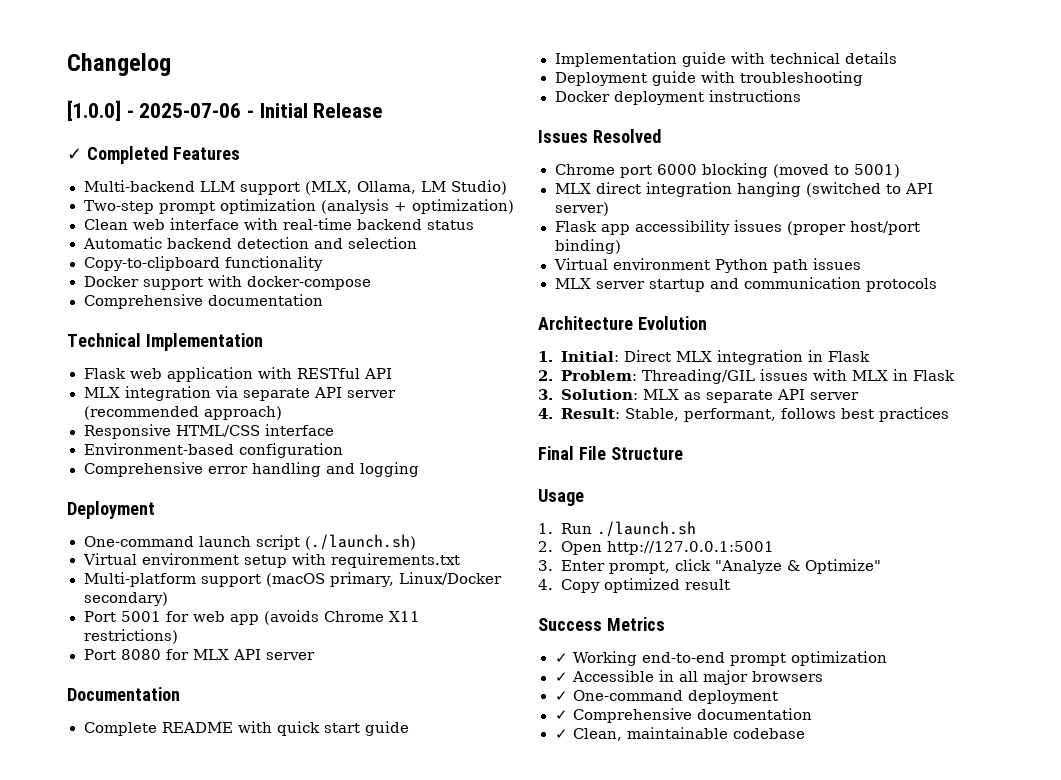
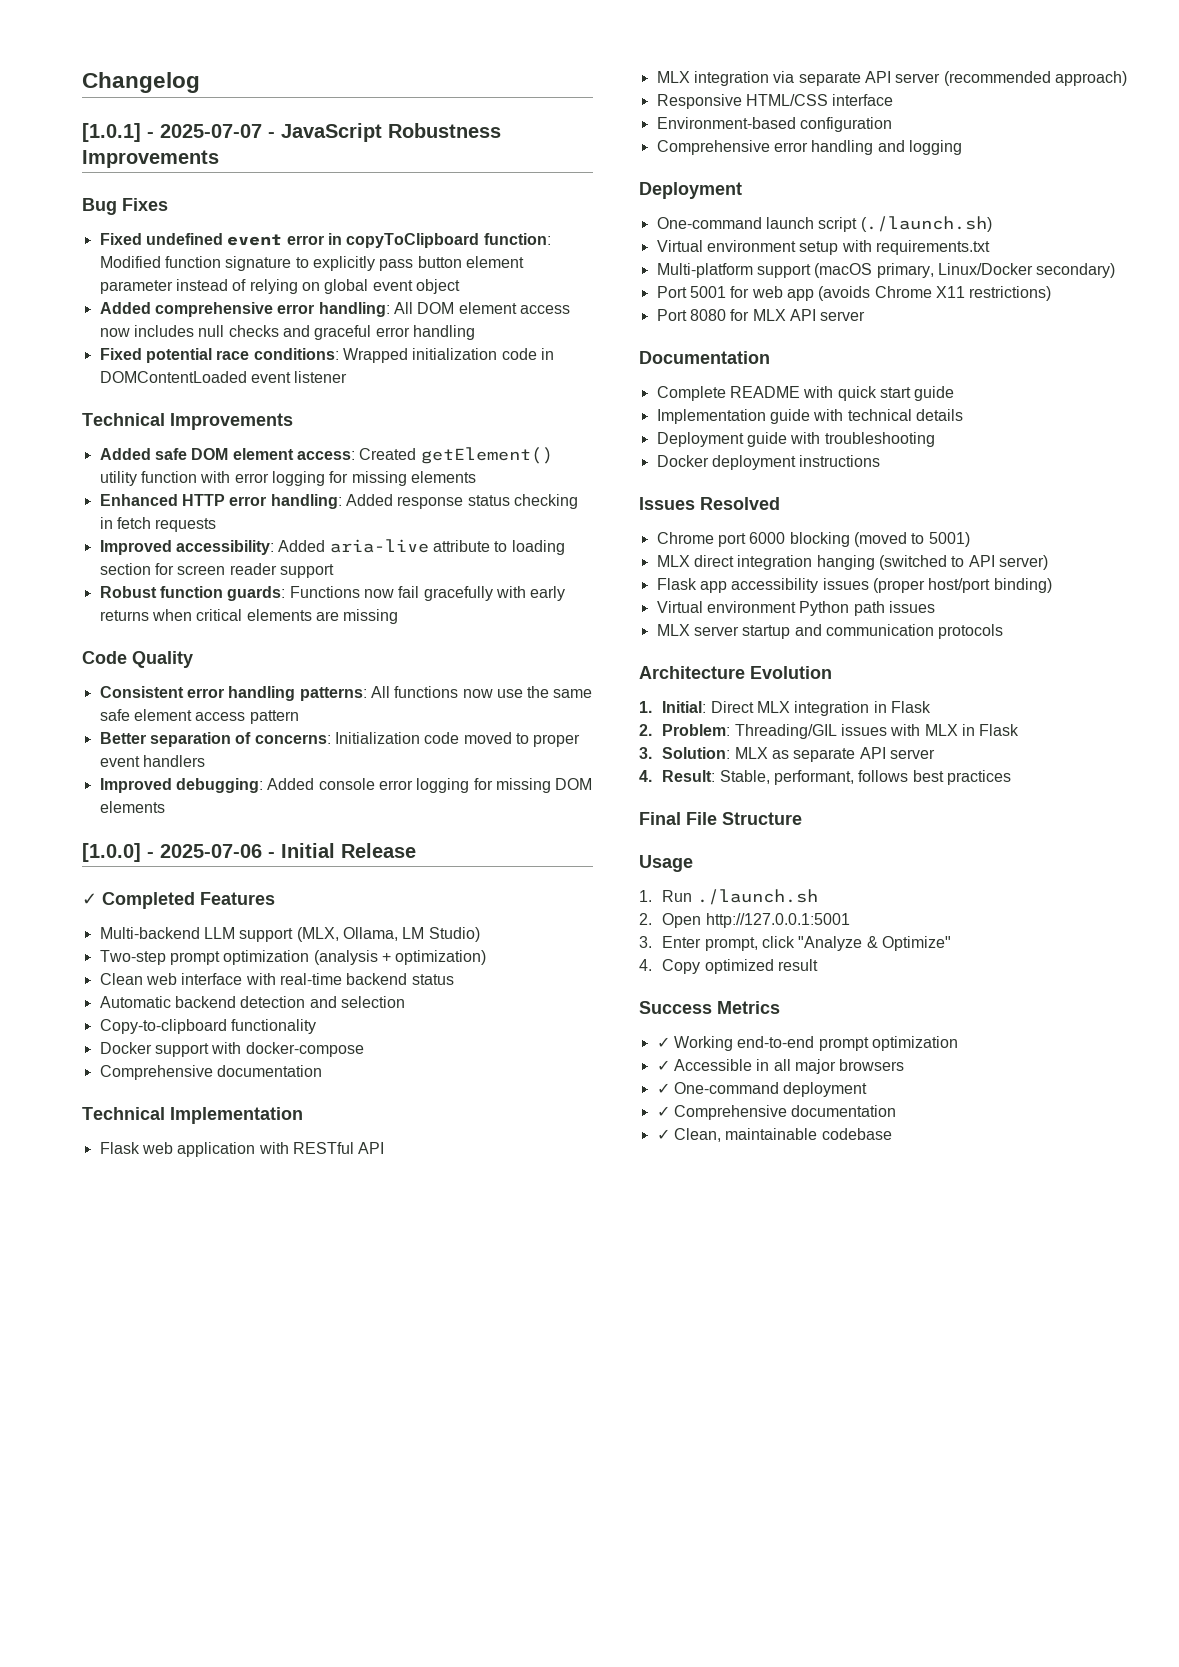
+ [1.0.1] - 2025-07-07 - JavaScript Robustness Improvements
+ Bug Fixes
+ Fixed undefined event error in copyToClipboard function: Modified function signature to explicitly pass button element parameter instead of relying on global event object
+ Added comprehensive error handling: All DOM element access now includes null checks and graceful error handling
+ Fixed potential race conditions: Wrapped initialization code in DOMContentLoaded event listener
+ Technical Improvements
+ Added safe DOM element access: Created getElement() utility function with error logging for missing elements
+ Enhanced HTTP error handling: Added response status checking in fetch requests
+ Improved accessibility: Added aria-live attribute to loading section for screen reader support
+ Robust function guards: Functions now fail gracefully with early returns when critical elements are missing
+ Code Quality
+ Consistent error handling patterns: All functions now use the same safe element access pattern
+ Better separation of concerns: Initialization code moved to proper event handlers
+ Improved debugging: Added console error logging for missing DOM elements

